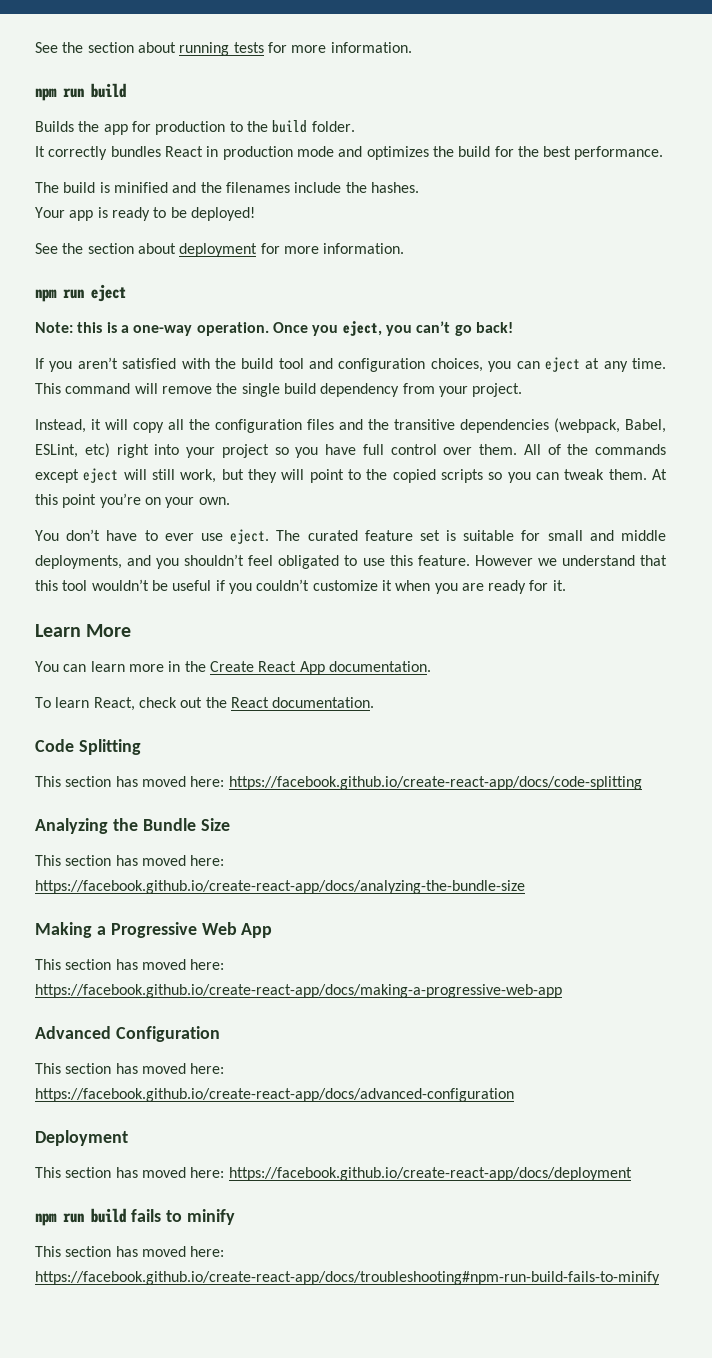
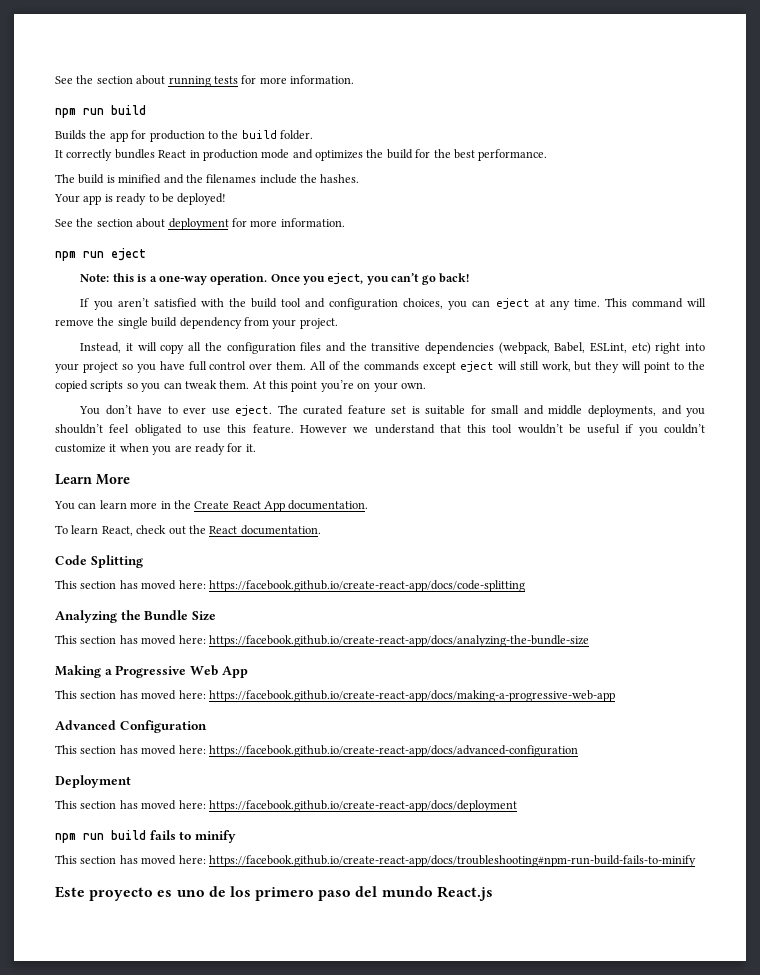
+ Este proyecto es uno de los primero paso del mundo React.js

